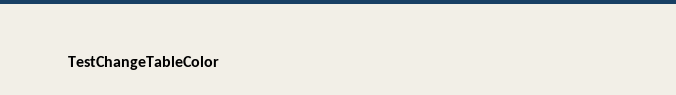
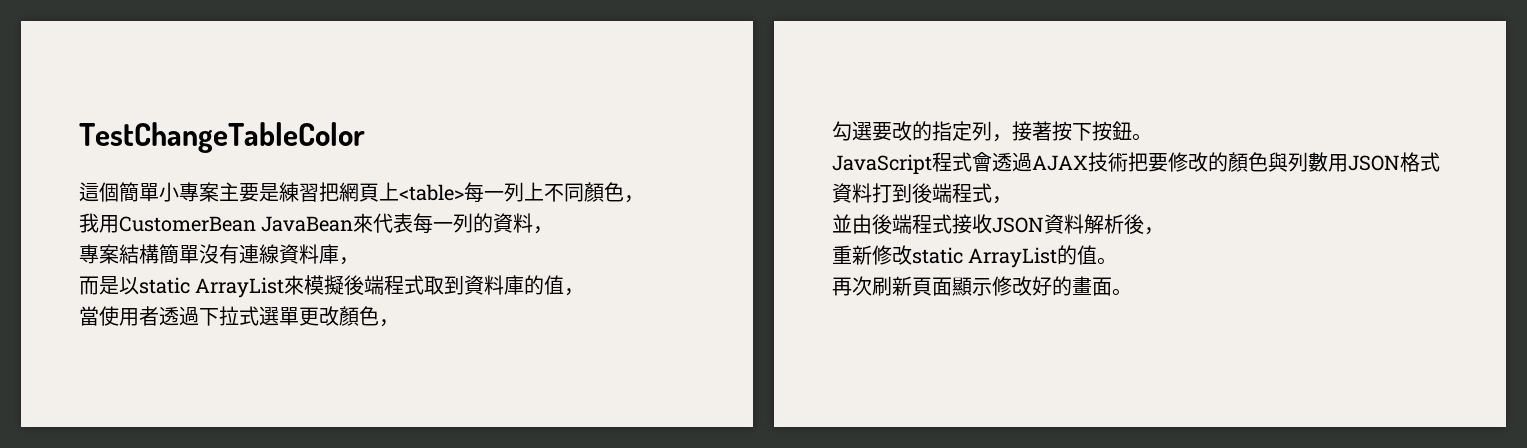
+ 這個簡單小專案主要是練習把網頁上<table>每一列上不同顏色，
+ 我用CustomerBean JavaBean來代表每一列的資料，
+ 專案結構簡單沒有連線資料庫，
+ 而是以static ArrayList來模擬後端程式取到資料庫的值，
+ 當使用者透過下拉式選單更改顏色，
+ 勾選要改的指定列，接著按下按鈕。
+ JavaScript程式會透過AJAX技術把要修改的顏色與列數用JSON格式資料打到後端程式，
+ 並由後端程式接收JSON資料解析後，
+ 重新修改static ArrayList的值。
+ 再次刷新頁面顯示修改好的畫面。

